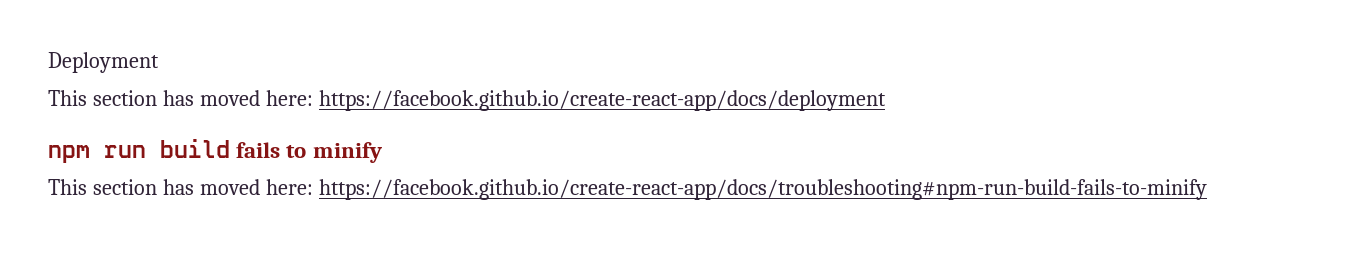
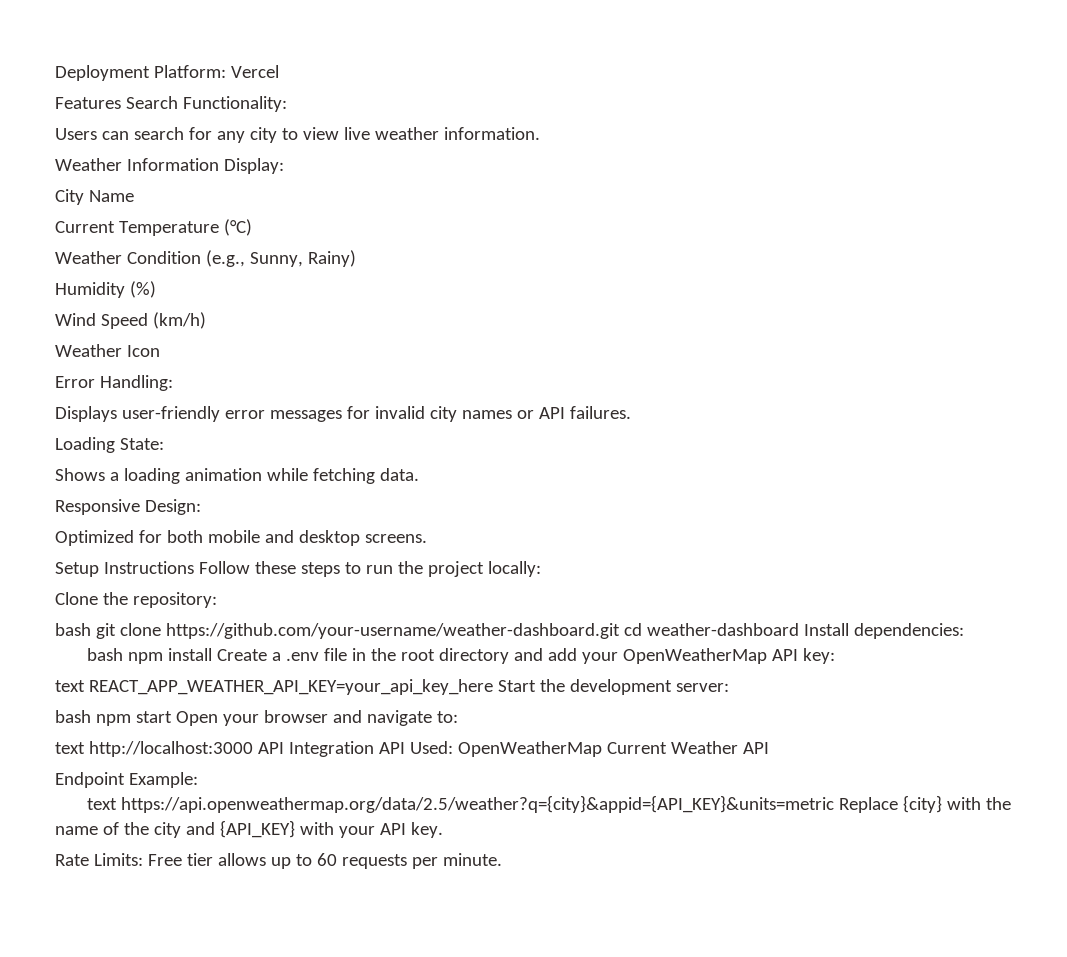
- Deployment
- This section has moved here: https://facebook.github.io/create-react-app/docs/deployment
- npm run build fails to minify
- This section has moved here: https://facebook.github.io/create-react-app/docs/troubleshooting#npm-run-build-fails-to-minify
+ Deployment Platform: Vercel
+ Features Search Functionality:
+ Users can search for any city to view live weather information.
+ Weather Information Display:
+ City Name
+ Current Temperature (°C)
+ Weather Condition (e.g., Sunny, Rainy)
+ Humidity (%)
+ Wind Speed (km/h)
+ Weather Icon
+ Error Handling:
+ Displays user-friendly error messages for invalid city names or API failures.
+ Loading State:
+ Shows a loading animation while fetching data.
+ Responsive Design:
+ Optimized for both mobile and desktop screens.
+ Setup Instructions Follow these steps to run the project locally:
+ Clone the repository:
+ bash git clone https://github.com/your-username/weather-dashboard.git cd weather-dashboard Install dependencies:
+ bash npm install Create a .env file in the root directory and add your OpenWeatherMap API key:
+ text REACT_APP_WEATHER_API_KEY=your_api_key_here Start the development server:
+ bash npm start Open your browser and navigate to:
+ text http://localhost:3000 API Integration API Used: OpenWeatherMap Current Weather API
+ Endpoint Example:
+ text https://api.openweathermap.org/data/2.5/weather?q={city}&appid={API_KEY}&units=metric Replace {city} with the name of the city and {API_KEY} with your API key.
+ Rate Limits: Free tier allows up to 60 requests per minute.

